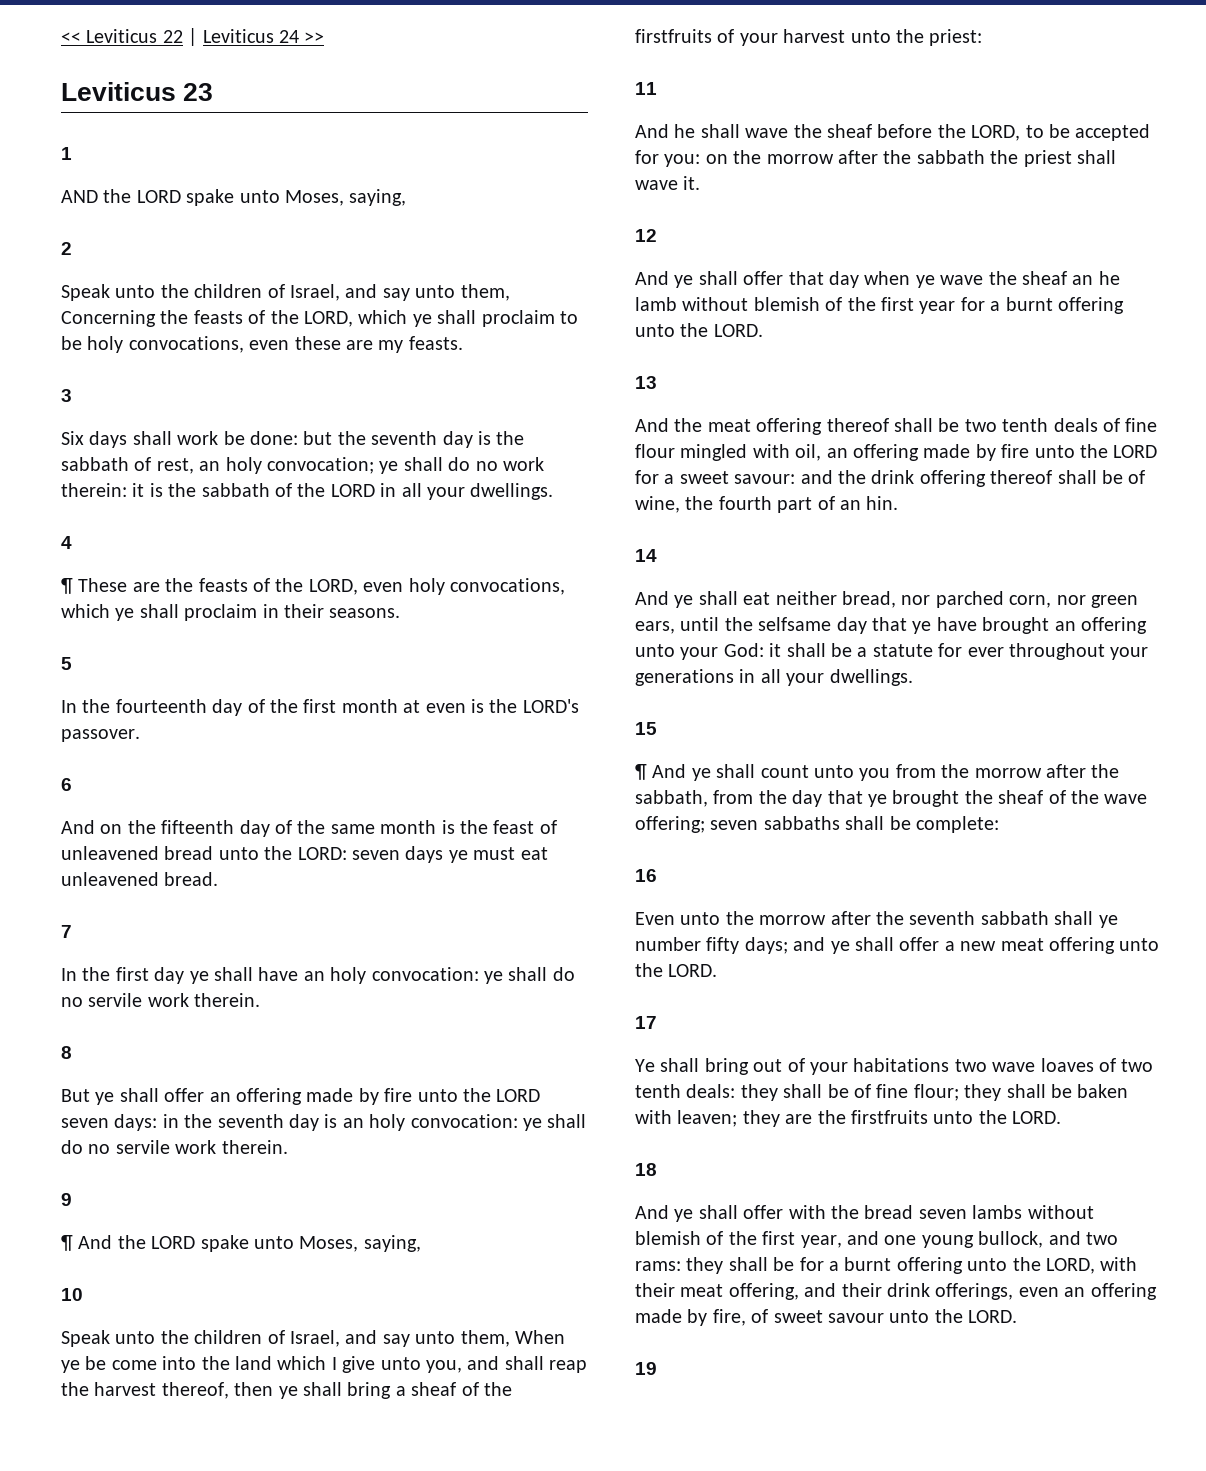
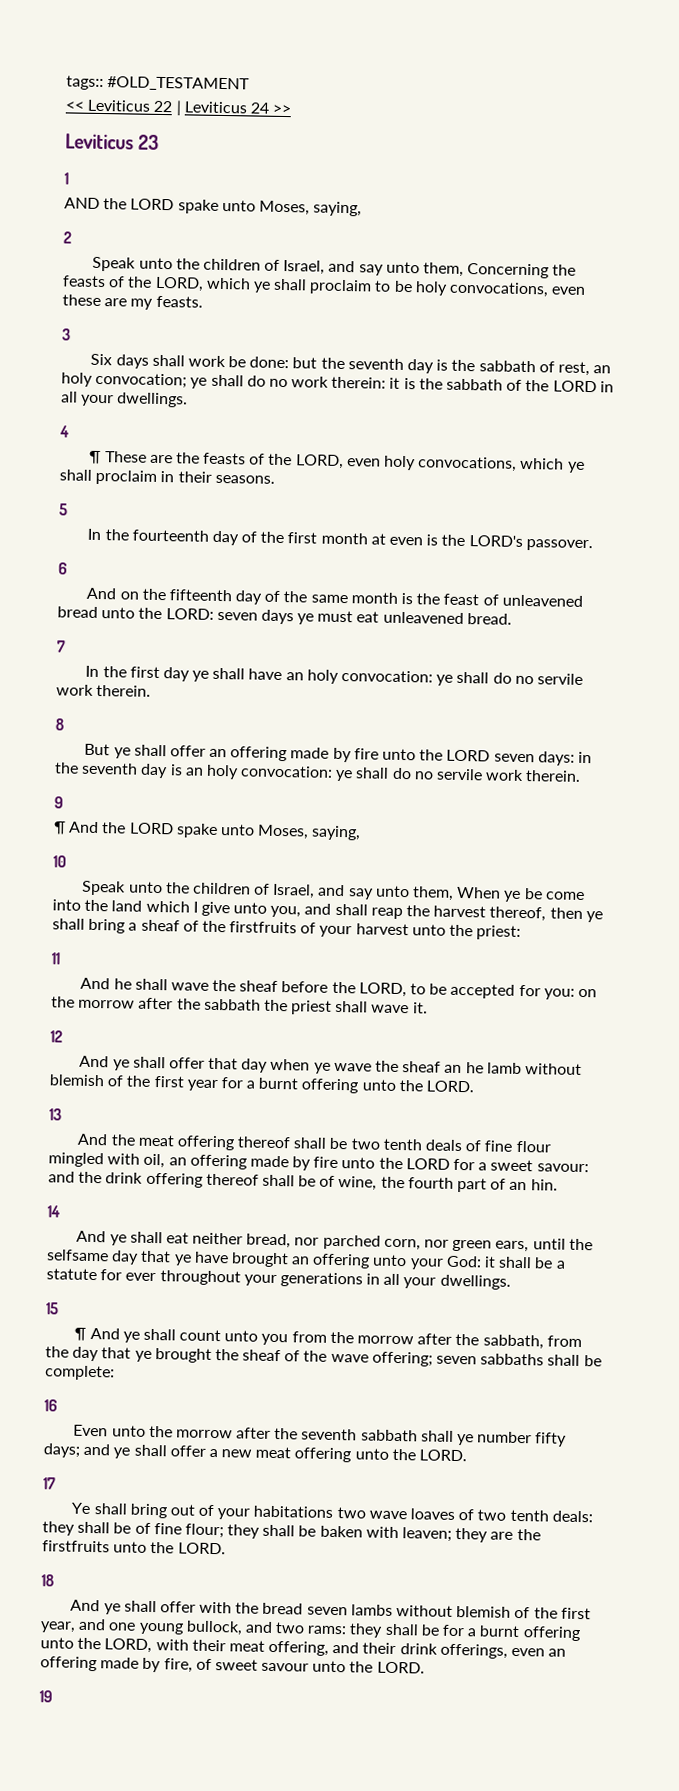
+ tags:: #OLD_TESTAMENT

